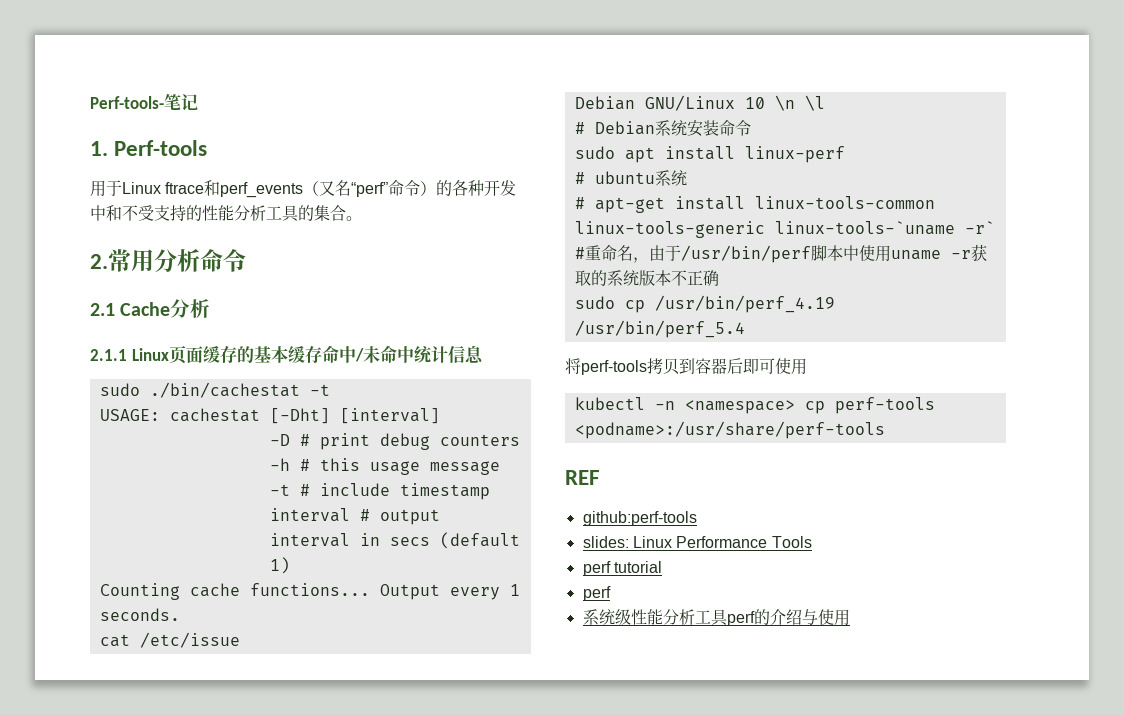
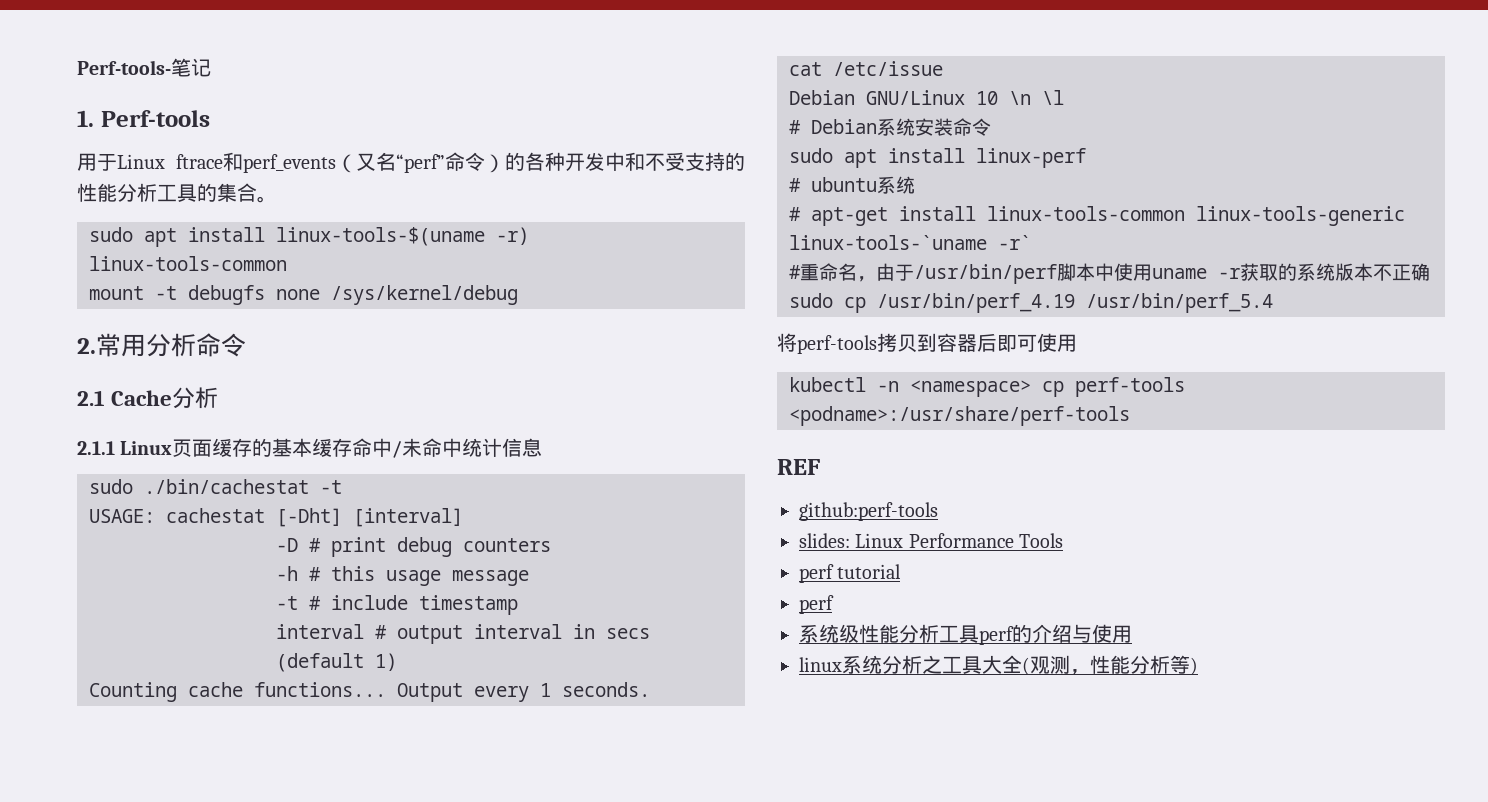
+ sudo apt install linux-tools-$(uname -r) linux-tools-common
+ mount -t debugfs none /sys/kernel/debug
+ linux系统分析之工具大全(观测，性能分析等)

